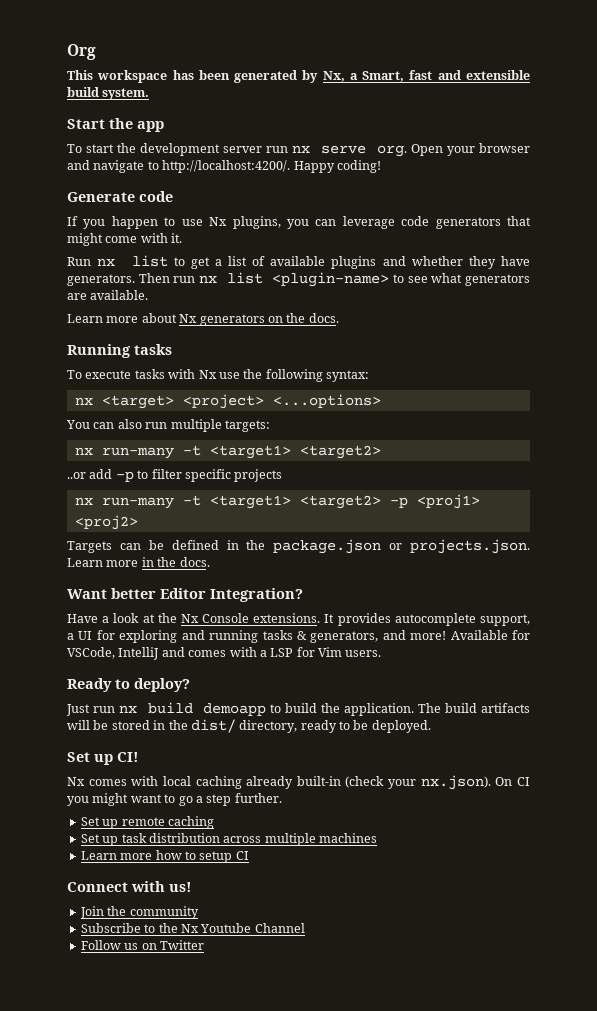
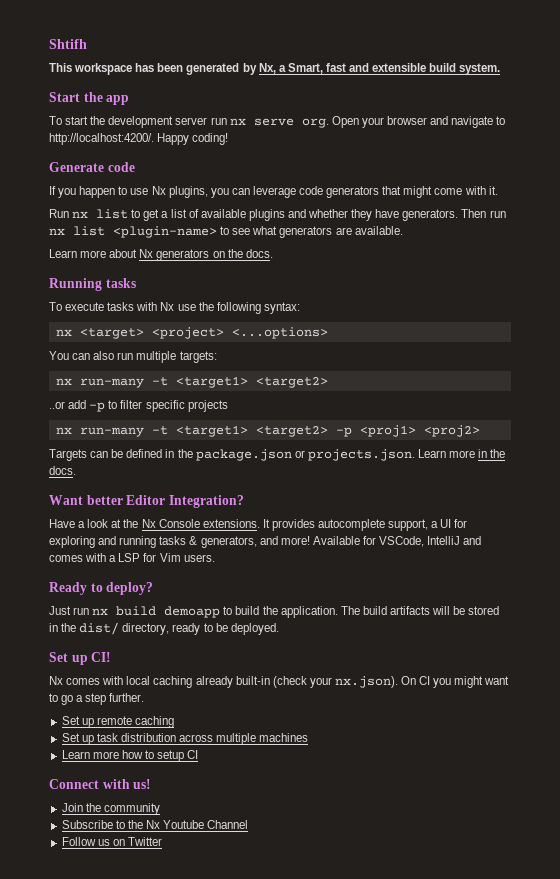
- Org
+ Shtifh

